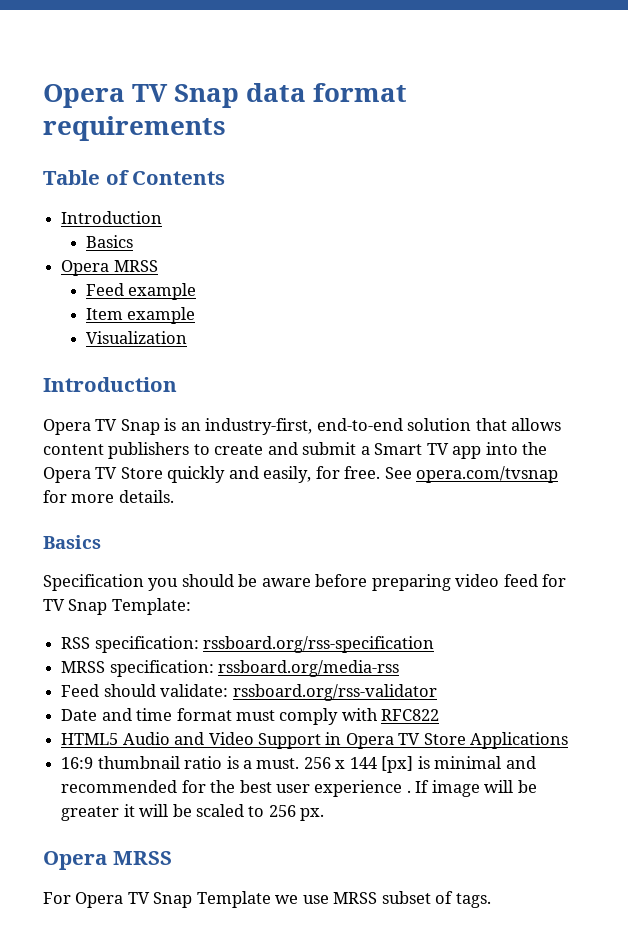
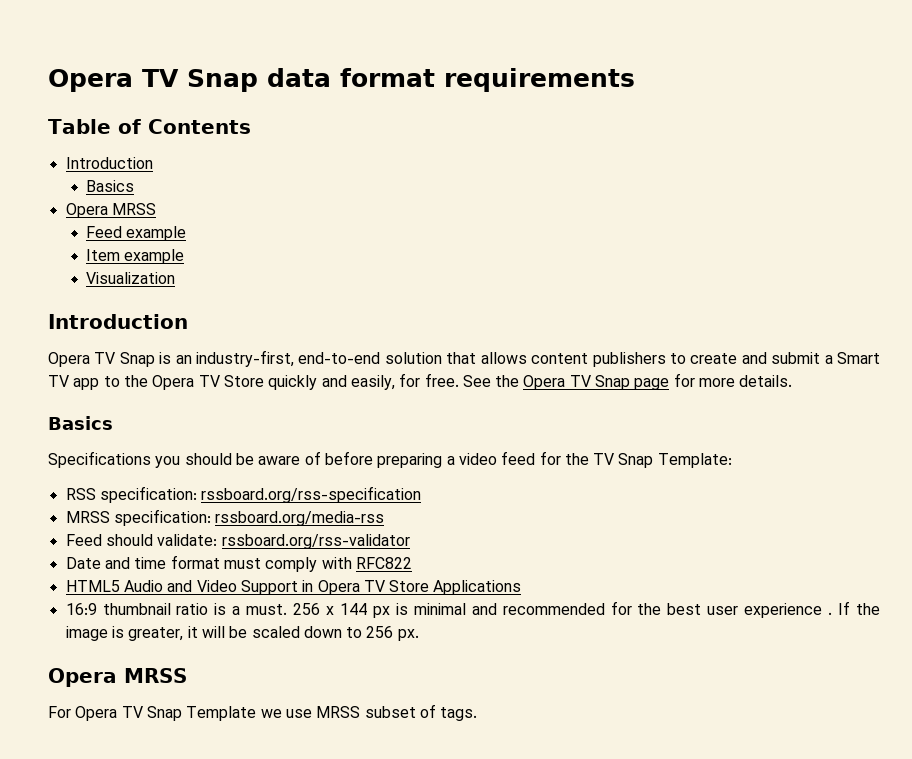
- Opera TV Snap is an industry-first, end-to-end solution that allows content publishers to create and submit a Smart TV app into the Opera TV Store quickly and easily, for free.
+ Opera TV Snap is an industry-first, end-to-end solution that allows content publishers to create and submit a Smart TV app to the Opera TV Store quickly and easily, for free.
- See opera.com/tvsnap for more details.
+ See the Opera TV Snap page for more details.
- Specification you should be aware before preparing video feed for TV Snap Template:
+ Specifications you should be aware of before preparing a video feed for the TV Snap Template:
- 256 x 144 [px] is minimal and recommended for the best user experience .
+ 256 x 144 px is minimal and recommended for the best user experience .
- If image will be greater it will be scaled to 256 px.
+ If the image is greater, it will be scaled down to 256 px.

